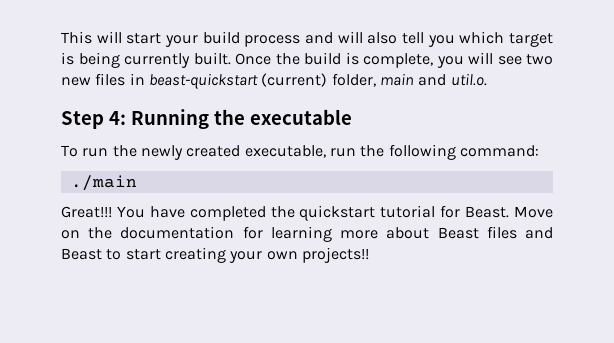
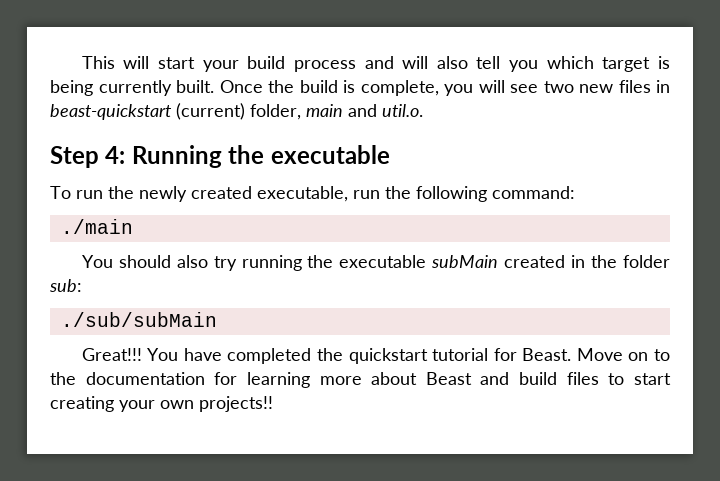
+ You should also try running the executable subMain created in the folder sub:
+ ./sub/subMain
- Move on the documentation for learning more about Beast files and Beast to start creating your own projects!!
+ Move on to the documentation for learning more about Beast and build files to start creating your own projects!!

